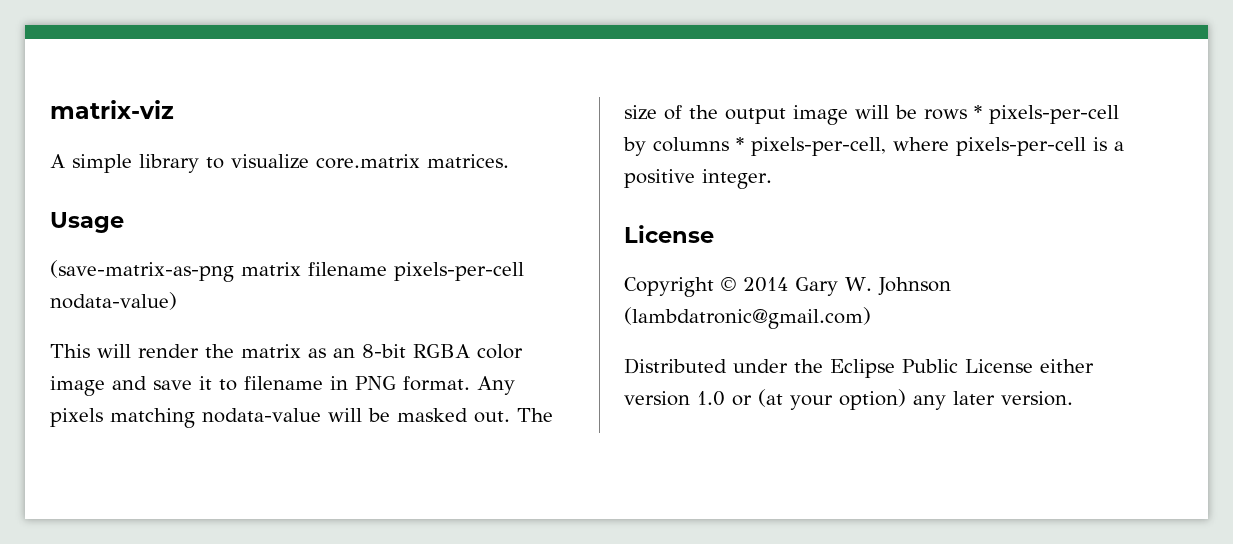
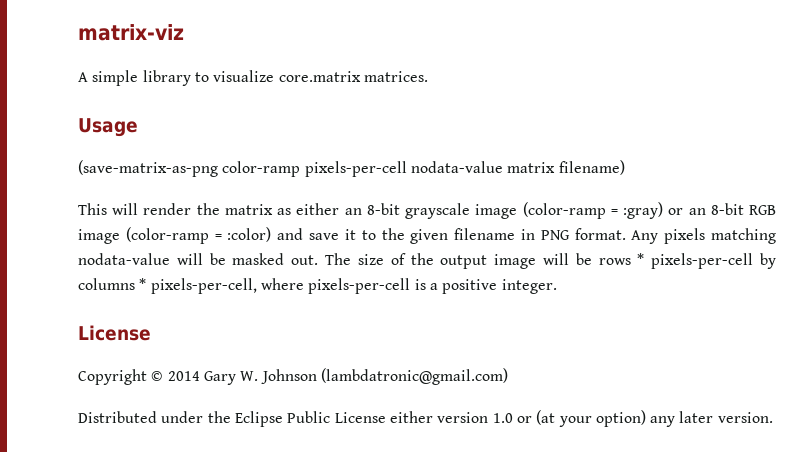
- (save-matrix-as-png matrix filename pixels-per-cell nodata-value)
+ (save-matrix-as-png color-ramp pixels-per-cell nodata-value matrix filename)
- This will render the matrix as an 8-bit RGBA color image and save it to filename in PNG format.
+ This will render the matrix as either an 8-bit grayscale image (color-ramp = :gray) or an 8-bit RGB image (color-ramp = :color) and save it to the given filename in PNG format.

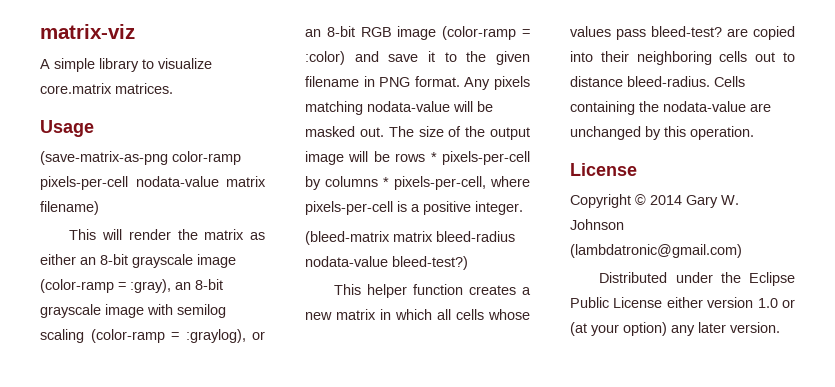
- This will render the matrix as either an 8-bit grayscale image (color-ramp = :gray) or an 8-bit RGB image (color-ramp = :color) and save it to the given filename in PNG format.
+ This will render the matrix as either an 8-bit grayscale image (color-ramp = :gray), an 8-bit grayscale image with semilog scaling (color-ramp = :graylog), or an 8-bit RGB image (color-ramp = :color) and save it to the given filename in PNG format.
+ (bleed-matrix matrix bleed-radius nodata-value bleed-test?)
+ This helper function creates a new matrix in which all cells whose values pass bleed-test? are copied into their neighboring cells out to distance bleed-radius. Cells containing the nodata-value are unchanged by this operation.

